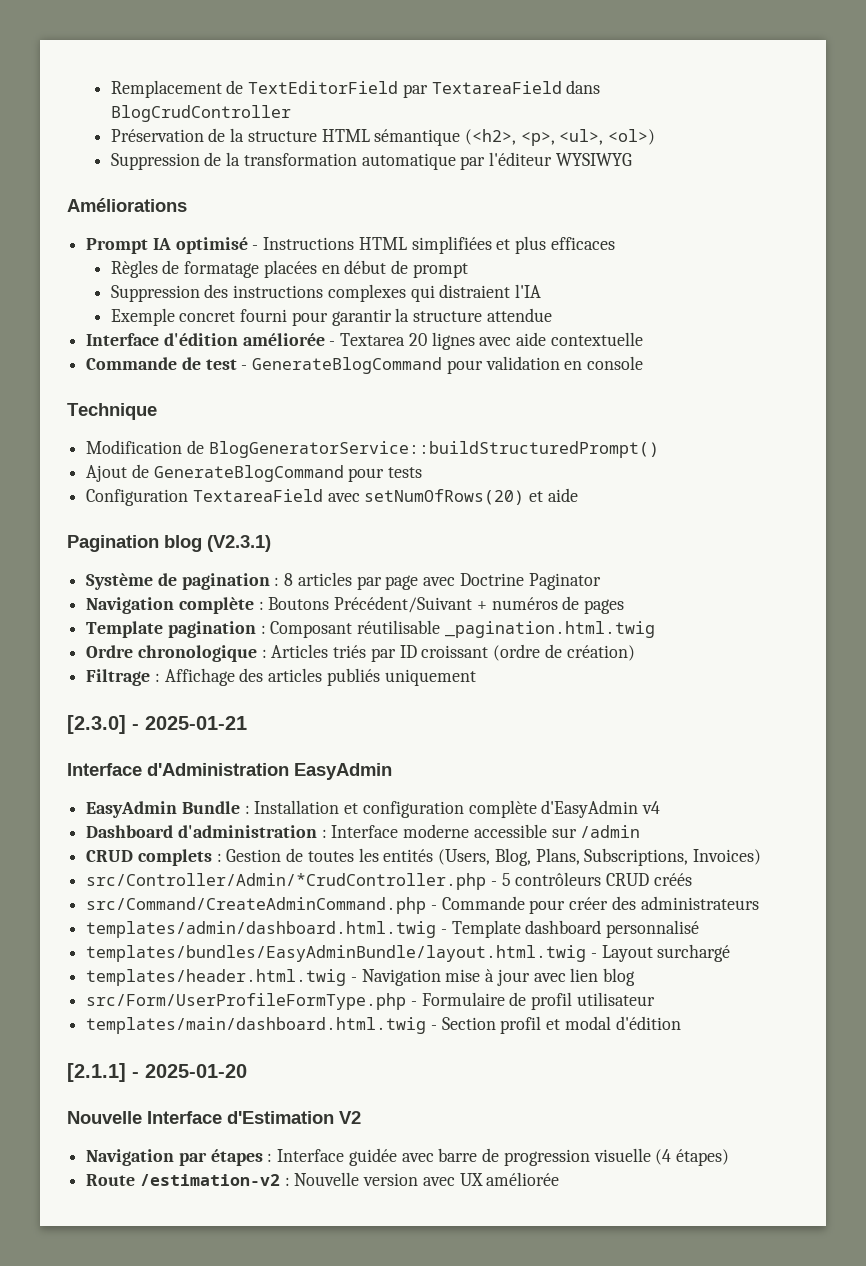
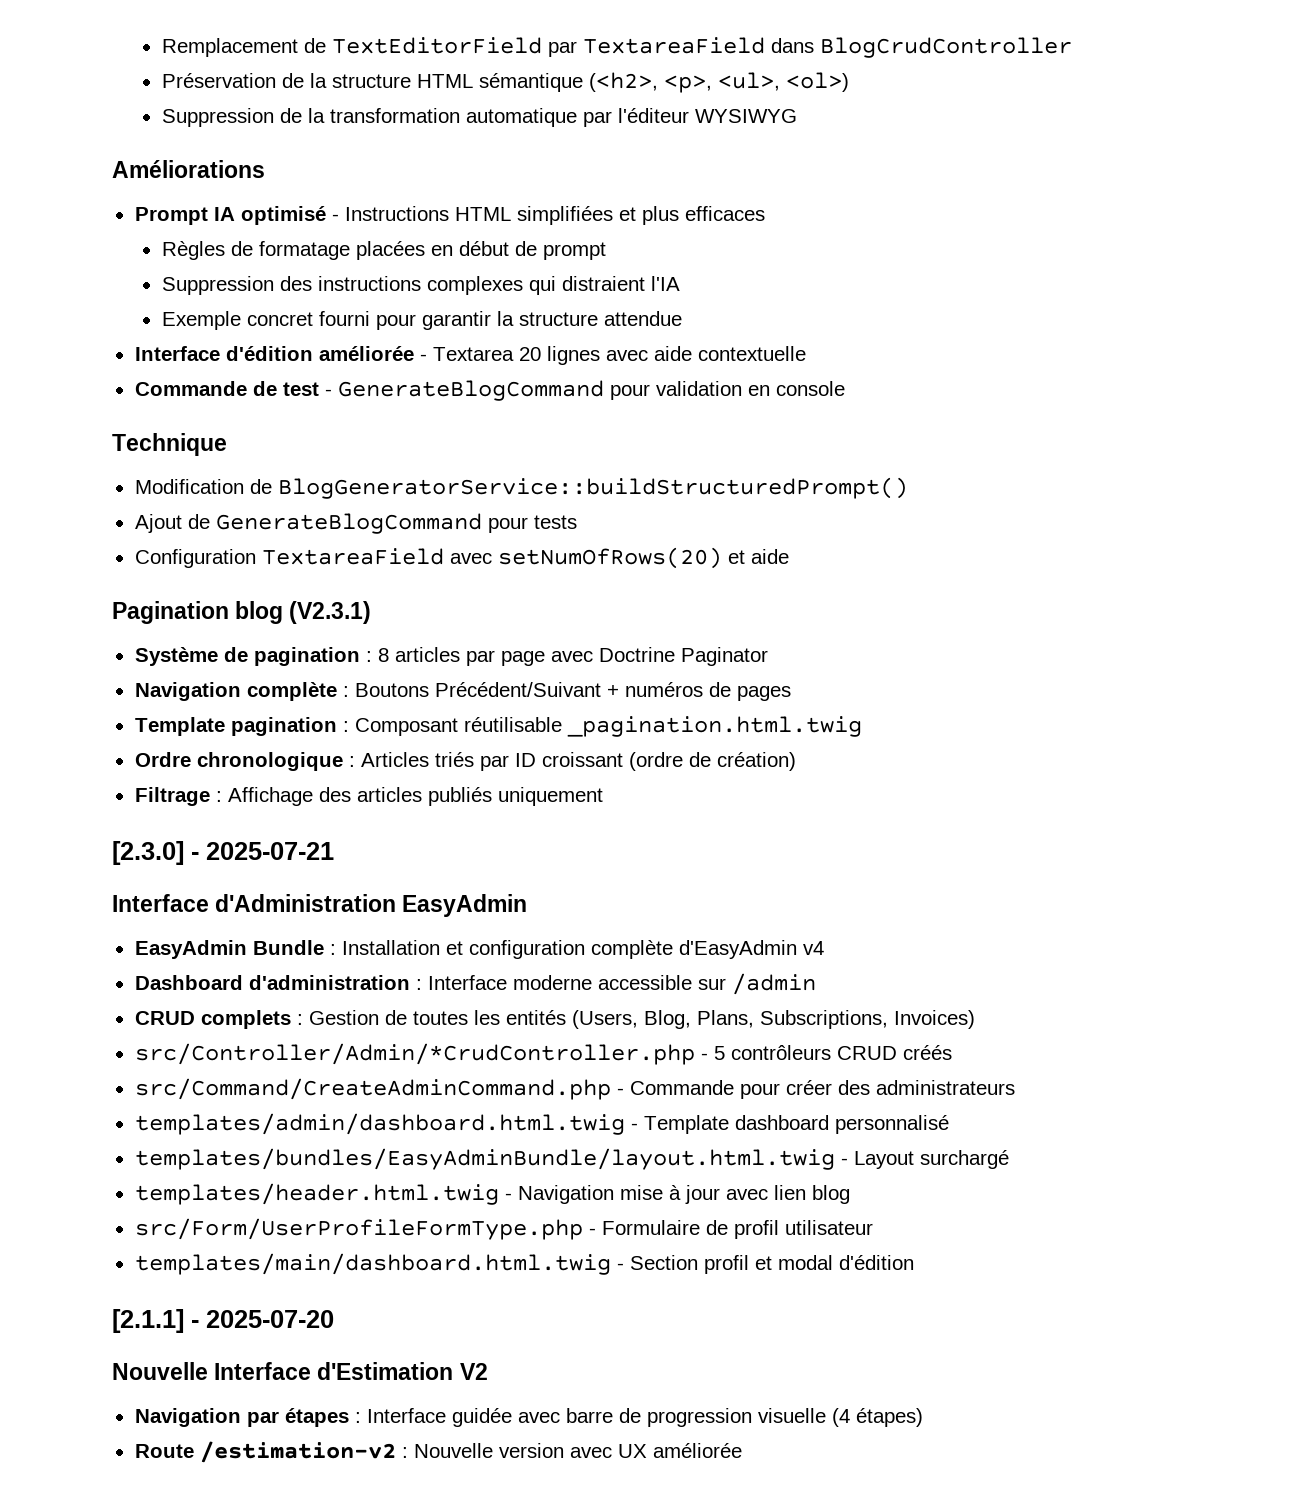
- [2.3.0] - 2025-01-21
+ [2.3.0] - 2025-07-21
- [2.1.1] - 2025-01-20
+ [2.1.1] - 2025-07-20

